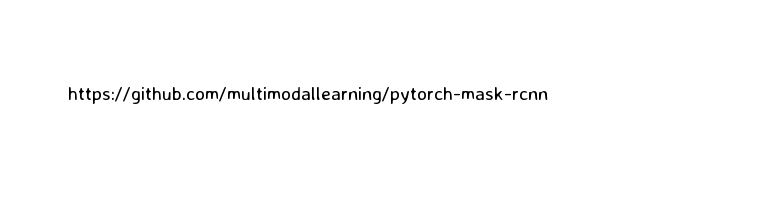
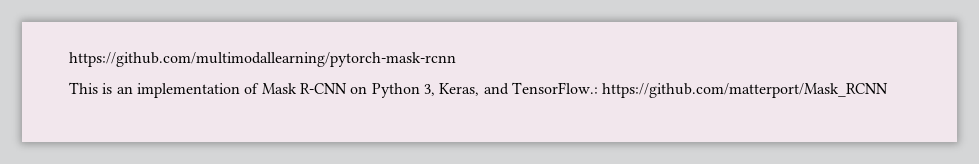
+ This is an implementation of Mask R-CNN on Python 3, Keras, and TensorFlow.: https://github.com/matterport/Mask_RCNN

